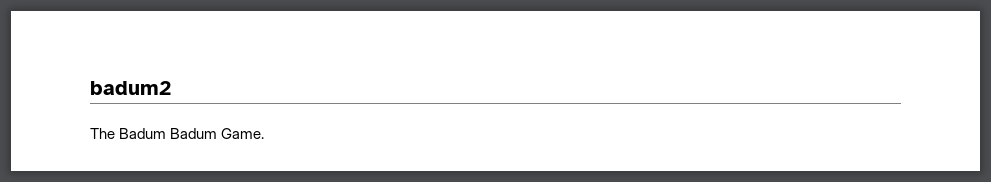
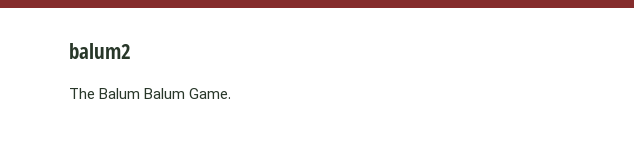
- badum2
+ balum2
- The Badum Badum Game.
+ The Balum Balum Game.

